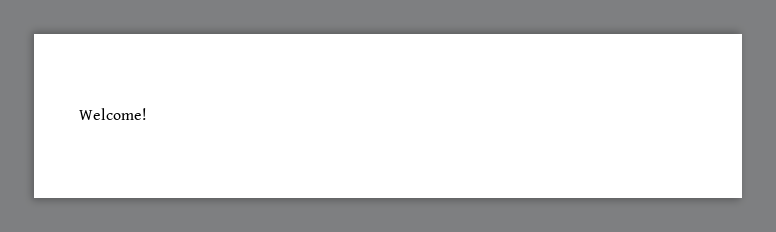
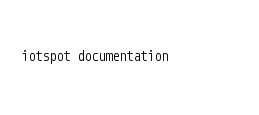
- Welcome!
+ iotspot documentation

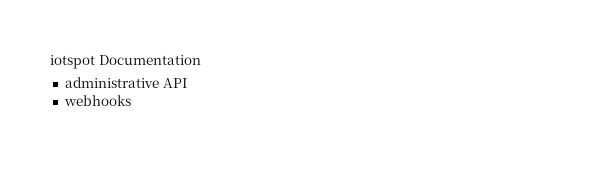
- iotspot documentation
+ iotspot Documentation
+ administrative API
+ webhooks

